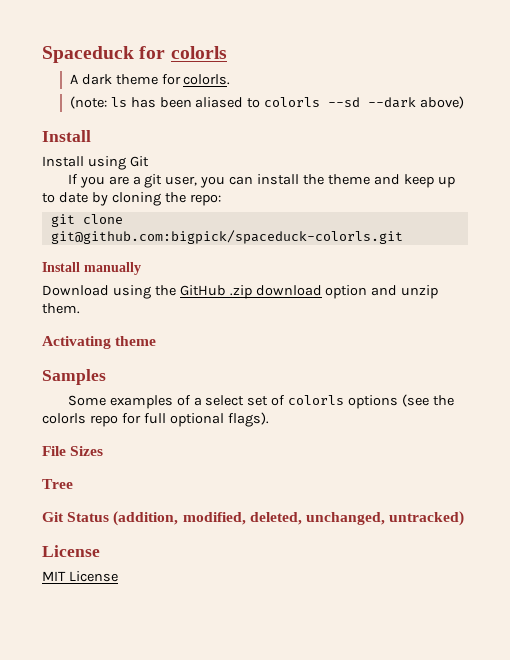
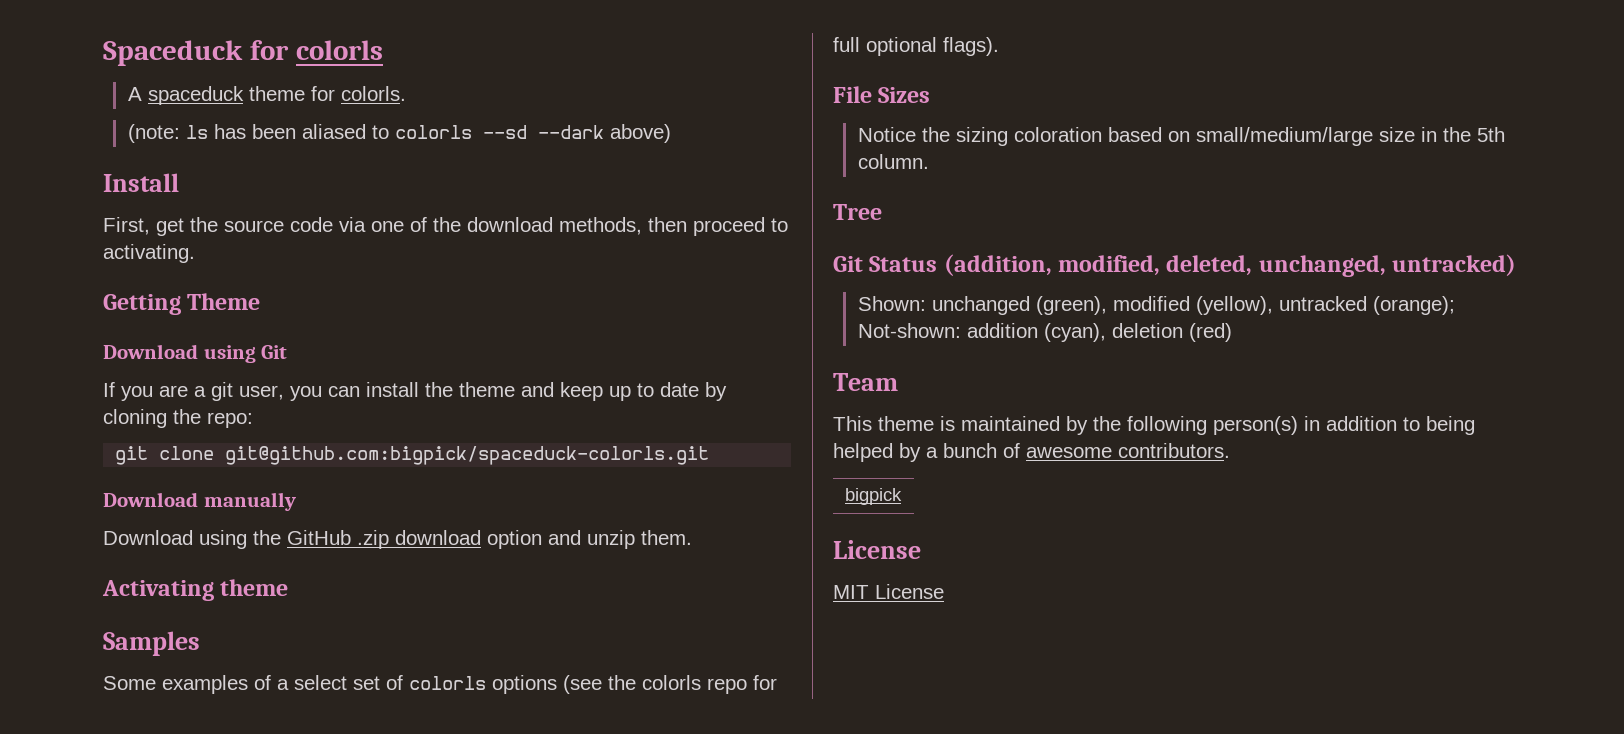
- A dark theme for colorls.
+ A spaceduck theme for colorls.
- Install using Git
+ First, get the source code via one of the download methods, then proceed to activating.
+ Getting Theme
+ Download using Git
- Install manually
+ Download manually
+ Notice the sizing coloration based on small/medium/large size in the 5th column.
+ Shown: unchanged (green), modified (yellow), untracked (orange); Not-shown: addition (cyan), deletion (red)
+ Team
+ This theme is maintained by the following person(s) in addition to being helped by a bunch of awesome contributors.
+ bigpick

